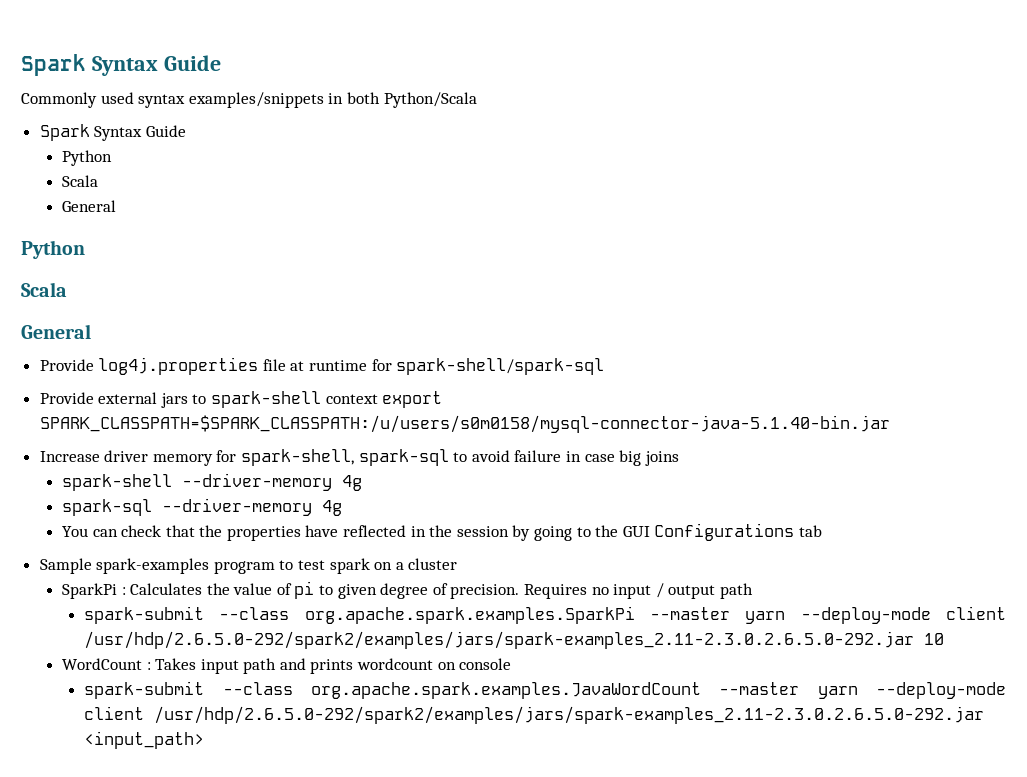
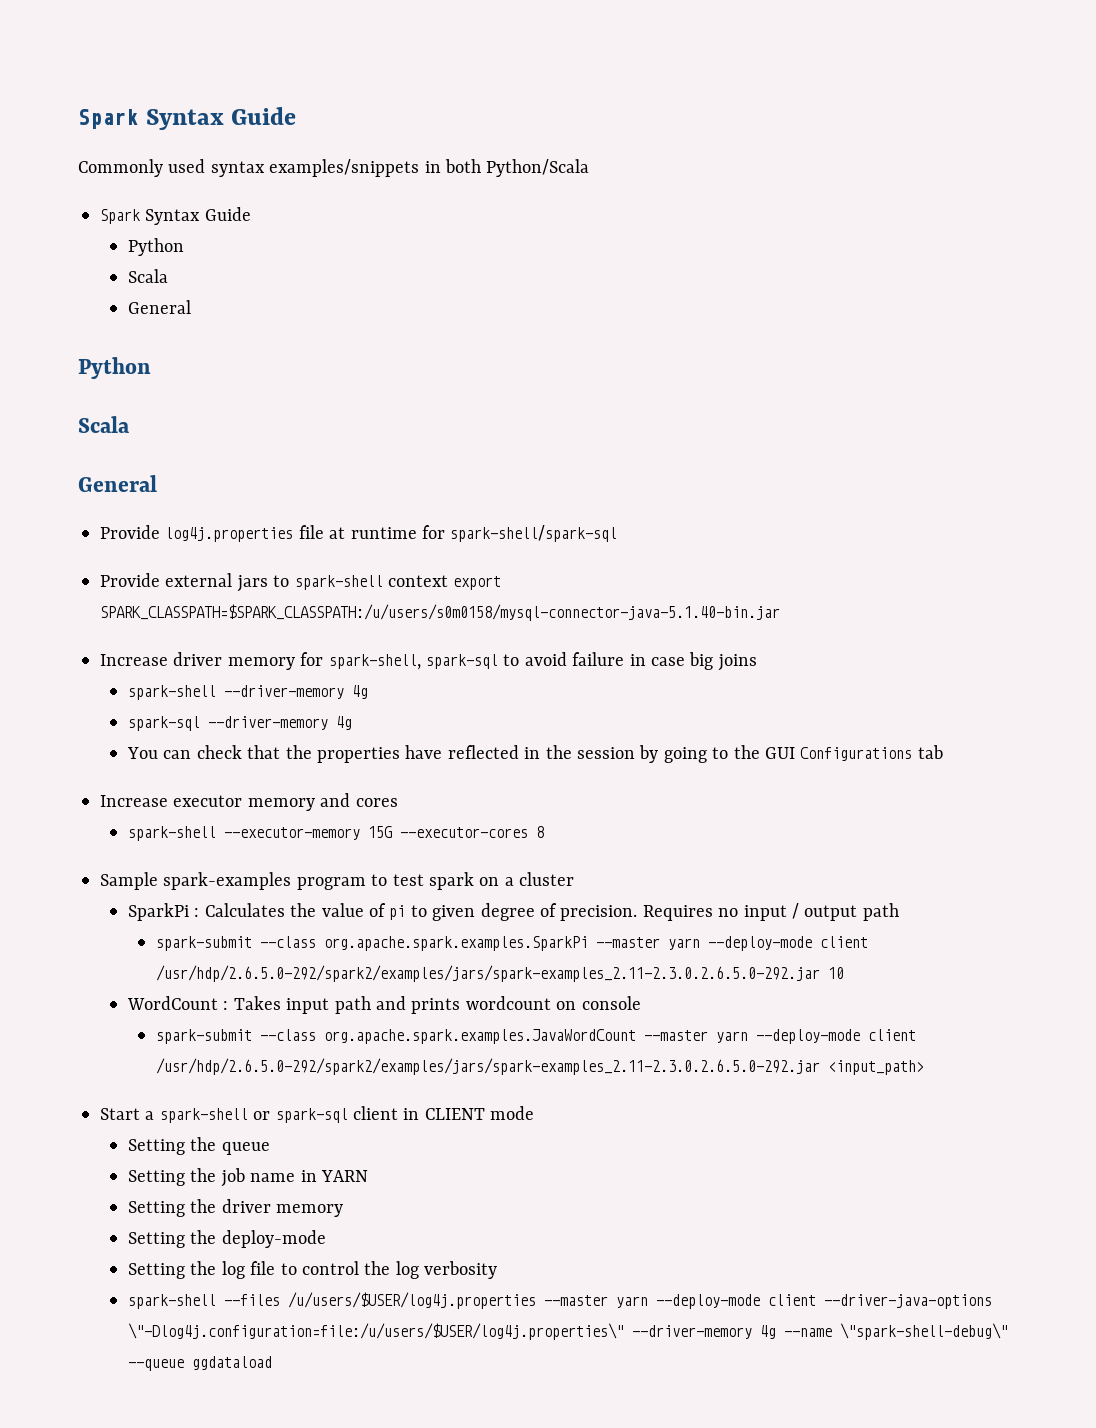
+ Increase executor memory and cores
+ spark-shell --executor-memory 15G --executor-cores 8
+ Start a spark-shell or spark-sql client in CLIENT mode
+ Setting the queue
+ Setting the job name in YARN
+ Setting the driver memory
+ Setting the deploy-mode
+ Setting the log file to control the log verbosity
+ spark-shell --files /u/users/$USER/log4j.properties --master yarn --deploy-mode client --driver-java-options \"-Dlog4j.configuration=file:/u/users/$USER/log4j.properties\" --driver-memory 4g --name \"spark-shell-debug\" --queue ggdataload

